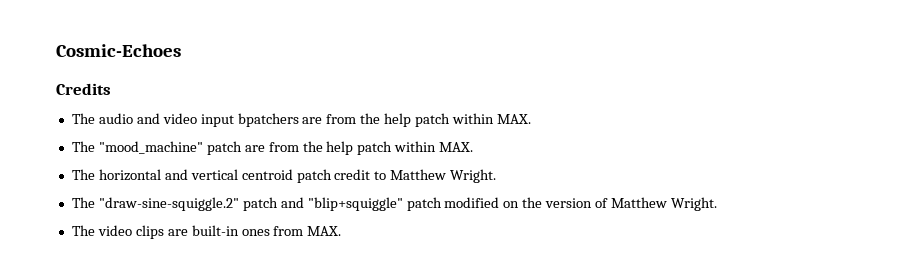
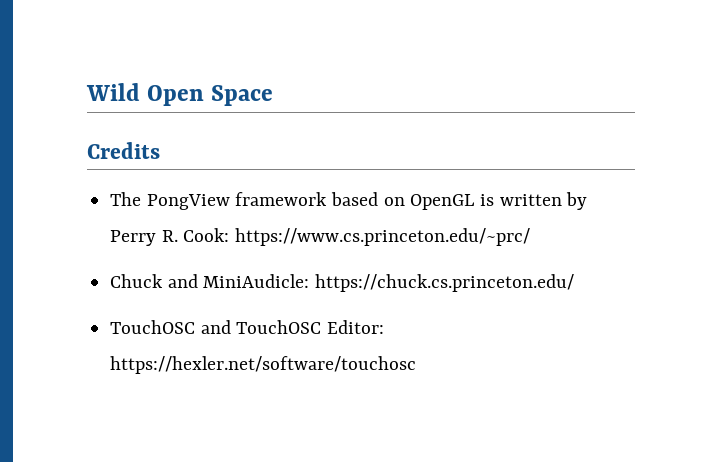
- Cosmic-Echoes
+ Wild Open Space
- The audio and video input bpatchers are from the help patch within MAX.
- The "mood_machine" patch are from the help patch within MAX.
- The horizontal and vertical centroid patch credit to Matthew Wright.
- The "draw-sine-squiggle.2" patch and "blip+squiggle" patch modified on the version of Matthew Wright.
- The video clips are built-in ones from MAX.
+ The PongView framework based on OpenGL is written by Perry R. Cook: https://www.cs.princeton.edu/~prc/
+ Chuck and MiniAudicle: https://chuck.cs.princeton.edu/
+ TouchOSC and TouchOSC Editor: https://hexler.net/software/touchosc

